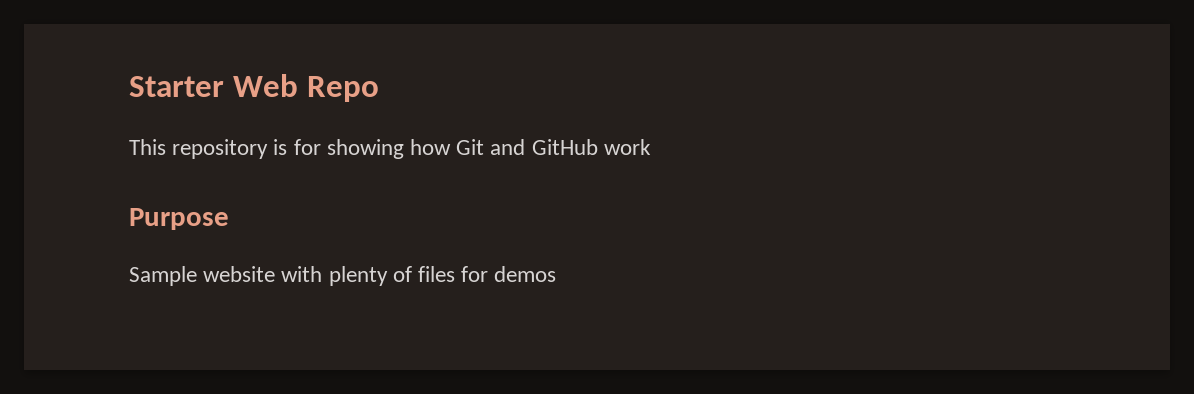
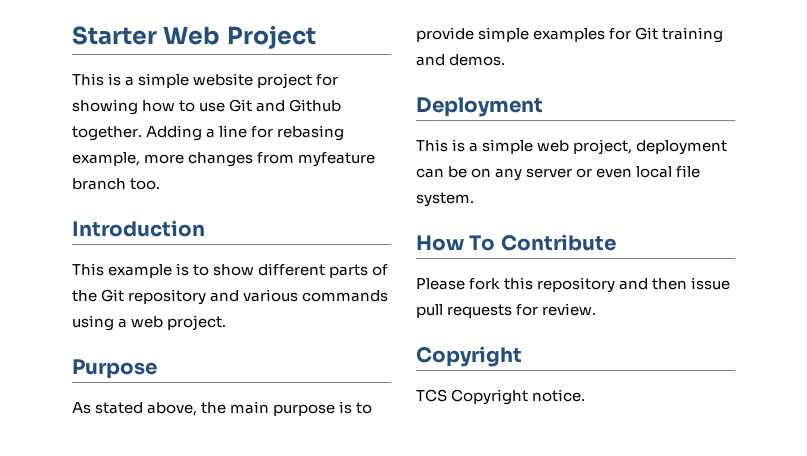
- Starter Web Repo
- This repository is for showing how Git and GitHub work
+ Starter Web Project
+ This is a simple website project for showing how to use Git and Github together. Adding a line for rebasing example, more changes from myfeature branch too.
+ Introduction
+ This example is to show different parts of the Git repository and various commands using a web project.
  Purpose
- Sample website with plenty of files for demos
+ As stated above, the main purpose is to provide simple examples for Git training and demos.
+ Deployment
+ This is a simple web project, deployment can be on any server or even local file system.
+ How To Contribute
+ Please fork this repository and then issue pull requests for review.
+ Copyright
+ TCS Copyright notice.

